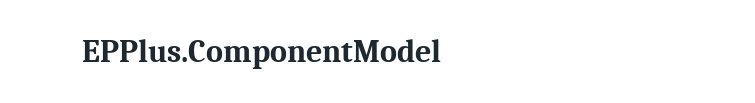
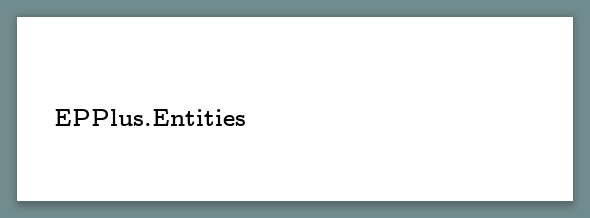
- EPPlus.ComponentModel
+ EPPlus.Entities

